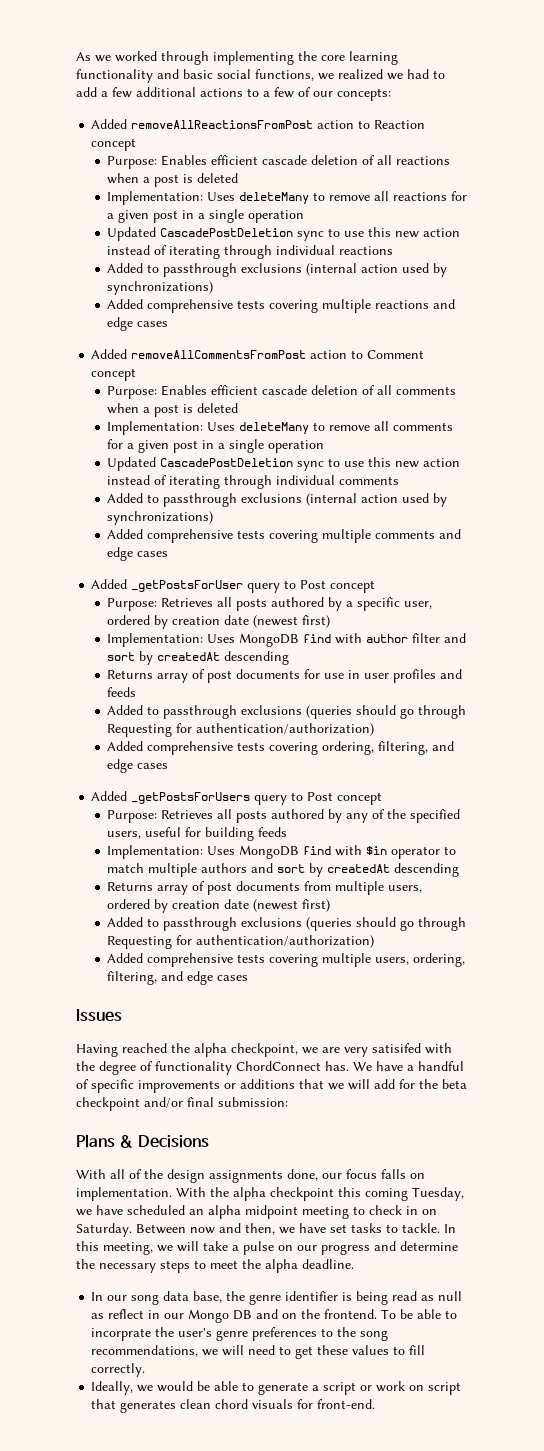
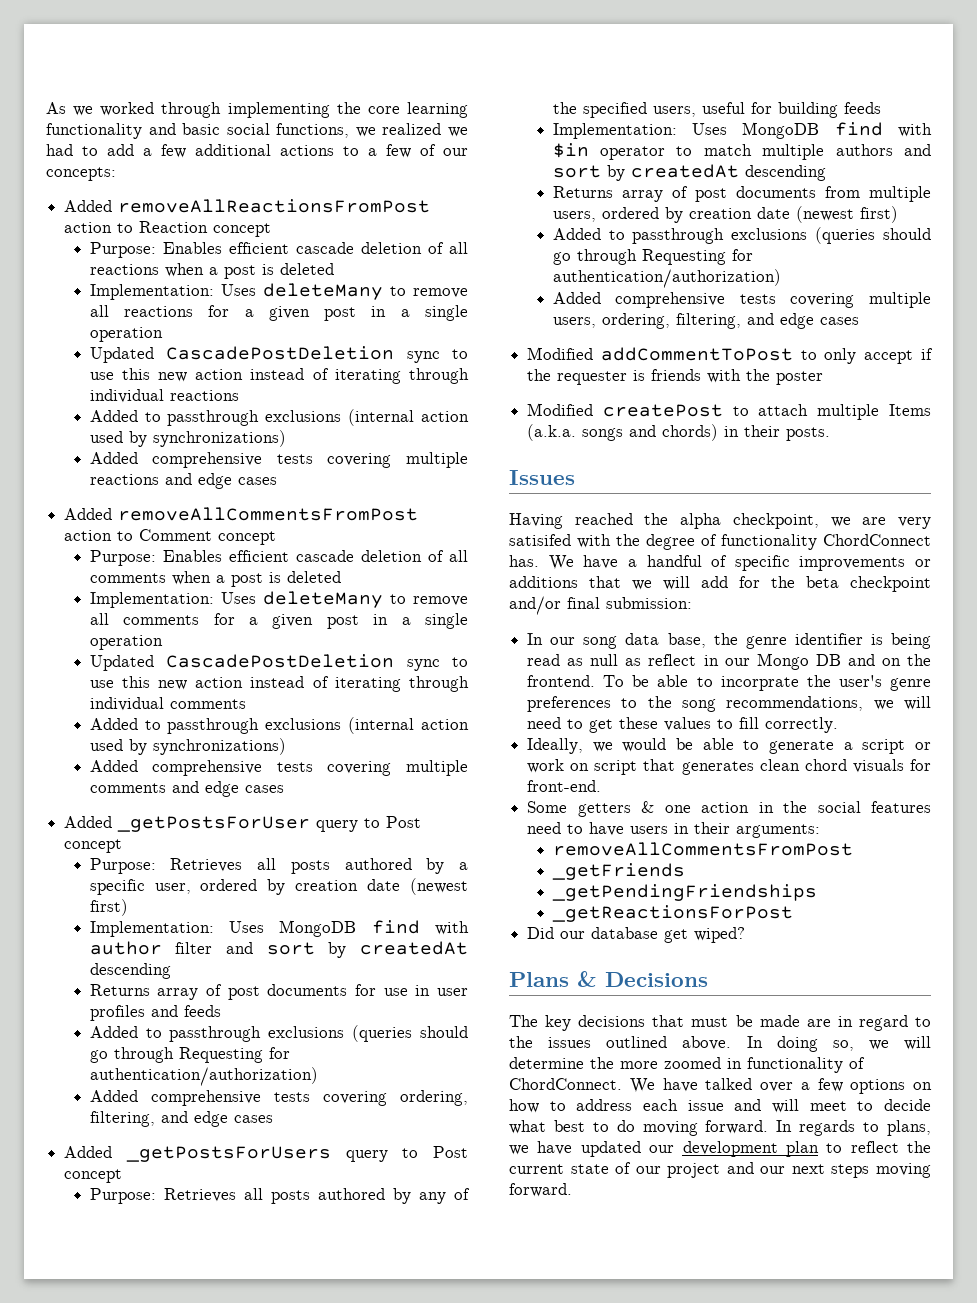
+ Modified addCommentToPost to only accept if the requester is friends with the poster
+ Modified createPost to attach multiple Items (a.k.a. songs and chords) in their posts.
- Plans & Decisions
- With all of the design assignments done, our focus falls on implementation. With the alpha checkpoint this coming Tuesday, we have scheduled an alpha midpoint meeting to check in on Saturday. Between now and then, we have set tasks to tackle. In this meeting, we will take a pulse on our progress and determine the necessary steps to meet the alpha deadline.
+ Some getters & one action in the social features need to have users in their arguments:
+ removeAllCommentsFromPost
+ _getFriends
+ _getPendingFriendships
+ _getReactionsForPost
+ Did our database get wiped?
+ Plans & Decisions
+ The key decisions that must be made are in regard to the issues outlined above. In doing so, we will determine the more zoomed in functionality of ChordConnect. We have talked over a few options on how to address each issue and will meet to decide what best to do moving forward. In regards to plans, we have updated our development plan to reflect the current state of our project and our next steps moving forward.

